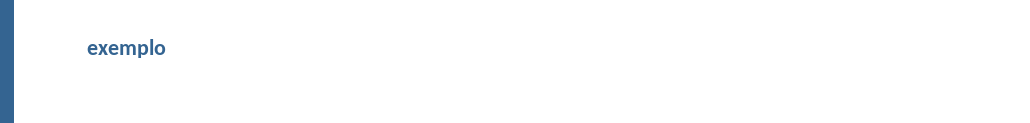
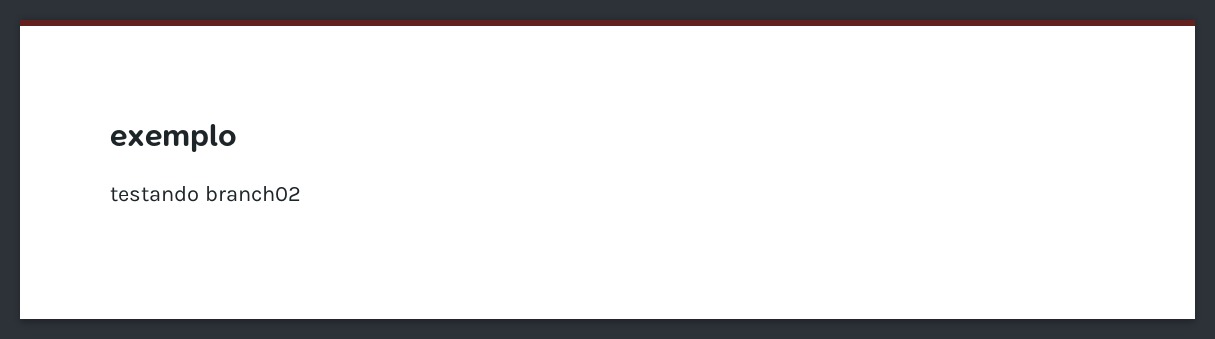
+ testando branch02

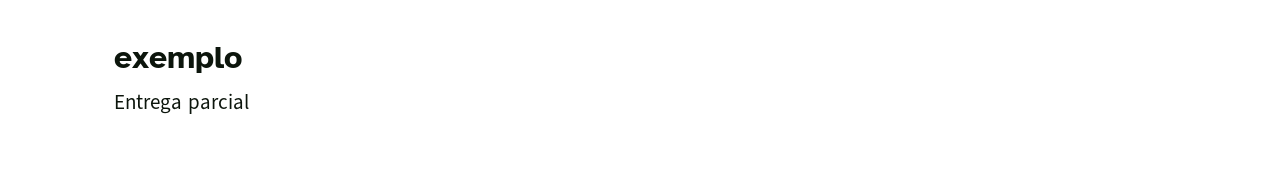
- testando branch02
+ Entrega parcial

